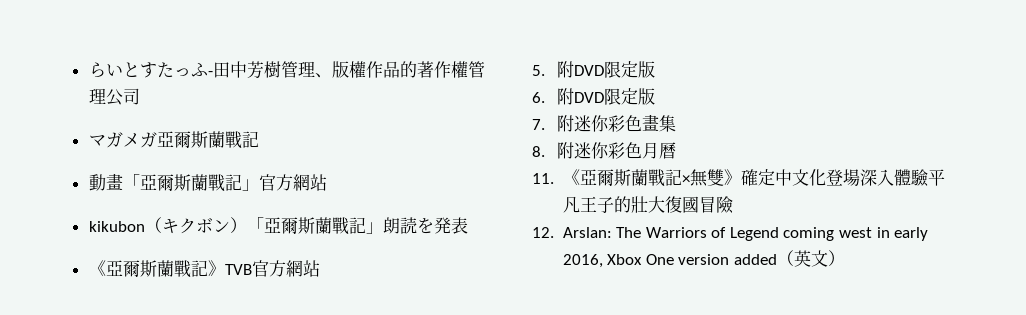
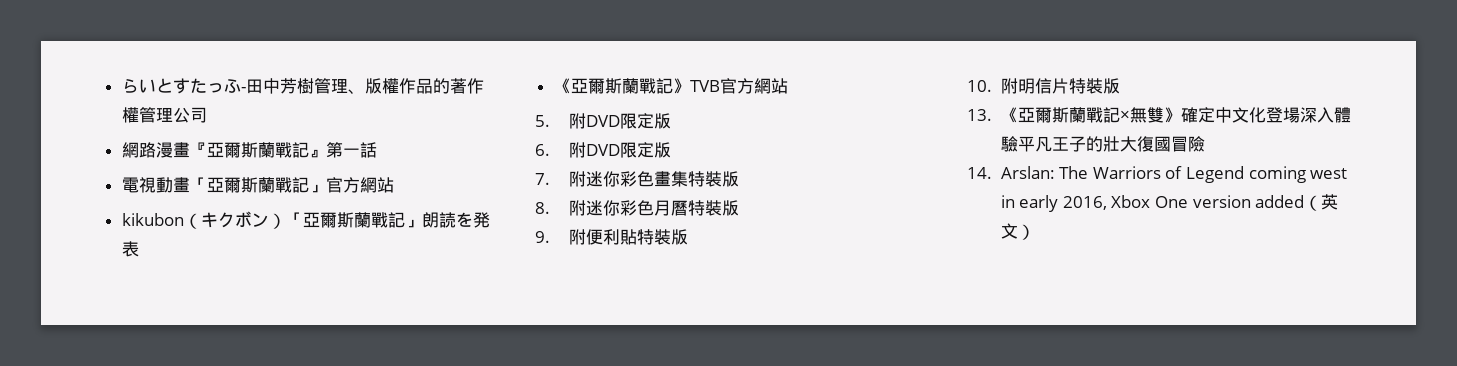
- マガメガ亞爾斯蘭戰記
- 動畫「亞爾斯蘭戰記」官方網站
+ 網路漫畫『亞爾斯蘭戰記』第一話
+ 電視動畫「亞爾斯蘭戰記」官方網站
- 7.附迷你彩色畫集
+ 7.附迷你彩色畫集特裝版
- 8.附迷你彩色月曆
- 11.《亞爾斯蘭戰記×無雙》確定中文化登場深入體驗平凡王子的壯大復國冒險
+ 8.附迷你彩色月曆特裝版
+ 9.附便利貼特裝版
+ 10.附明信片特裝版
+ 13.《亞爾斯蘭戰記×無雙》確定中文化登場深入體驗平凡王子的壯大復國冒險
- 12. Arslan: The Warriors of Legend coming west in early 2016, Xbox One version added（英文）
+ 14. Arslan: The Warriors of Legend coming west in early 2016, Xbox One version added（英文）

